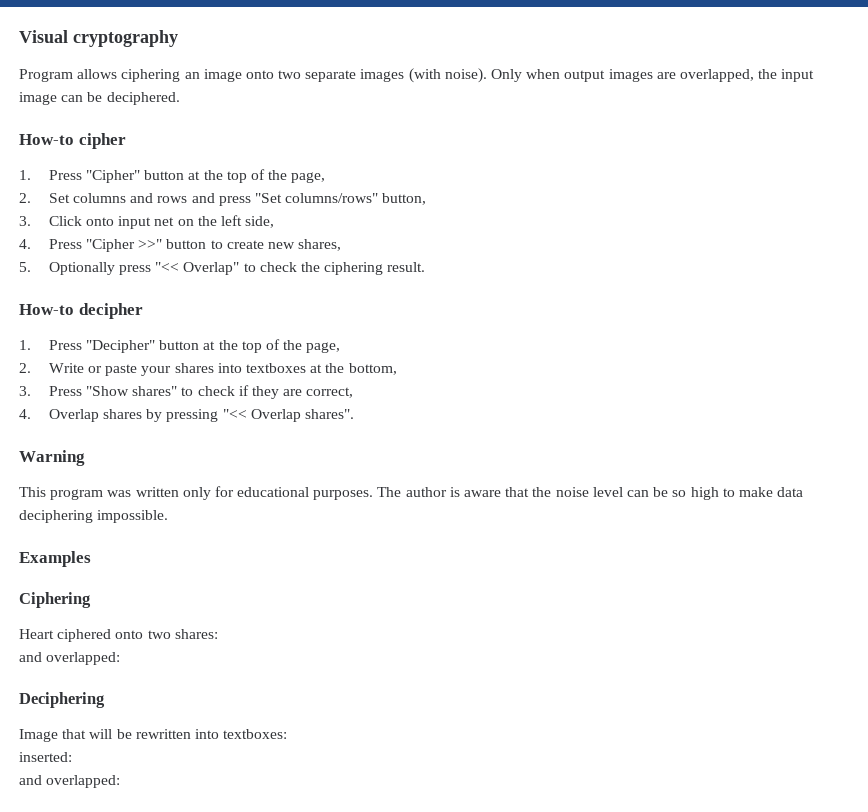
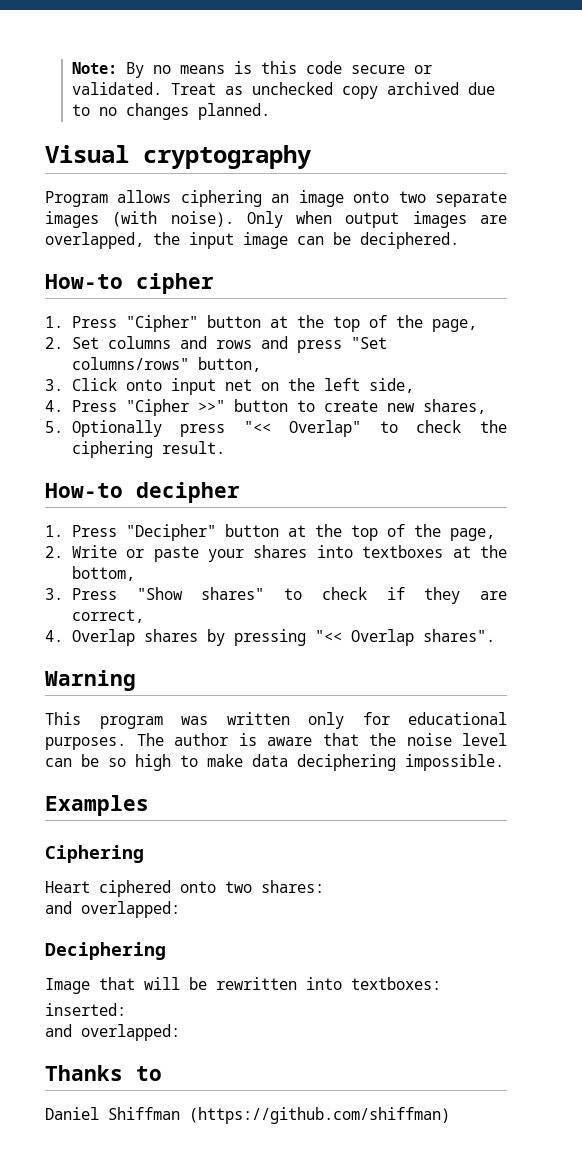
+ Note: By no means is this code secure or validated. Treat as unchecked copy archived due to no changes planned.
+ Thanks to
+ Daniel Shiffman (https://github.com/shiffman)

